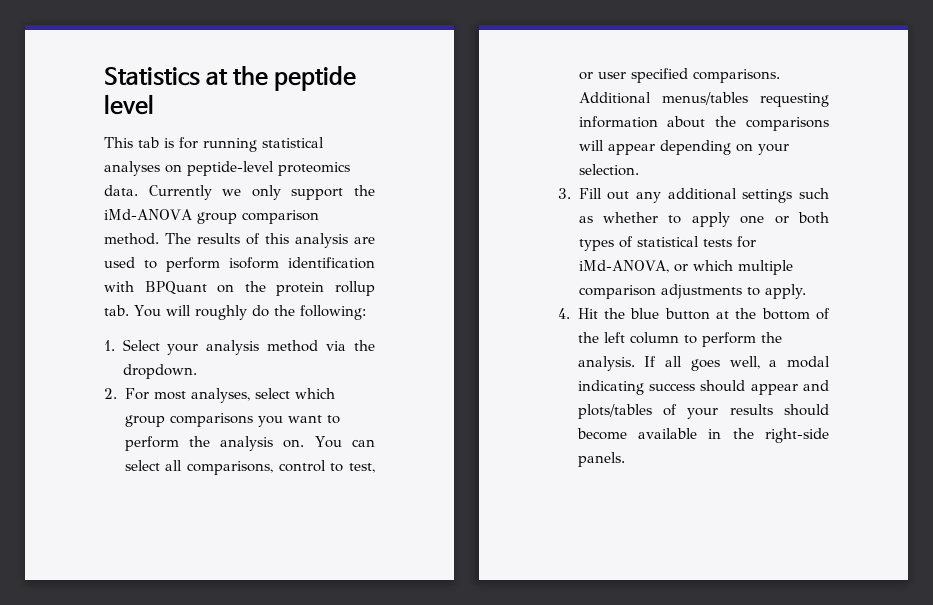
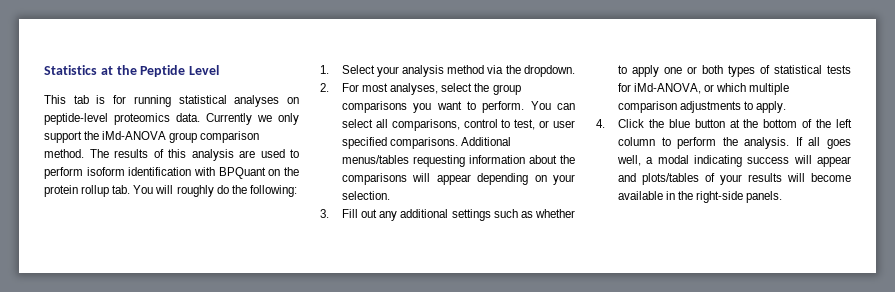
- Statistics at the peptide level
+ Statistics at the Peptide Level
- 2. For most analyses, select which group comparisons you want to perform the analysis on.
+ 2. For most analyses, select the group comparisons you want to perform.
- 4. Hit the blue button at the bottom of the left column to perform the analysis.
+ 4. Click the blue button at the bottom of the left column to perform the analysis.
- If all goes well, a modal indicating success should appear and plots/tables of your results should become available in the right-side panels.
+ If all goes well, a modal indicating success will appear and plots/tables of your results will become available in the right-side panels.

